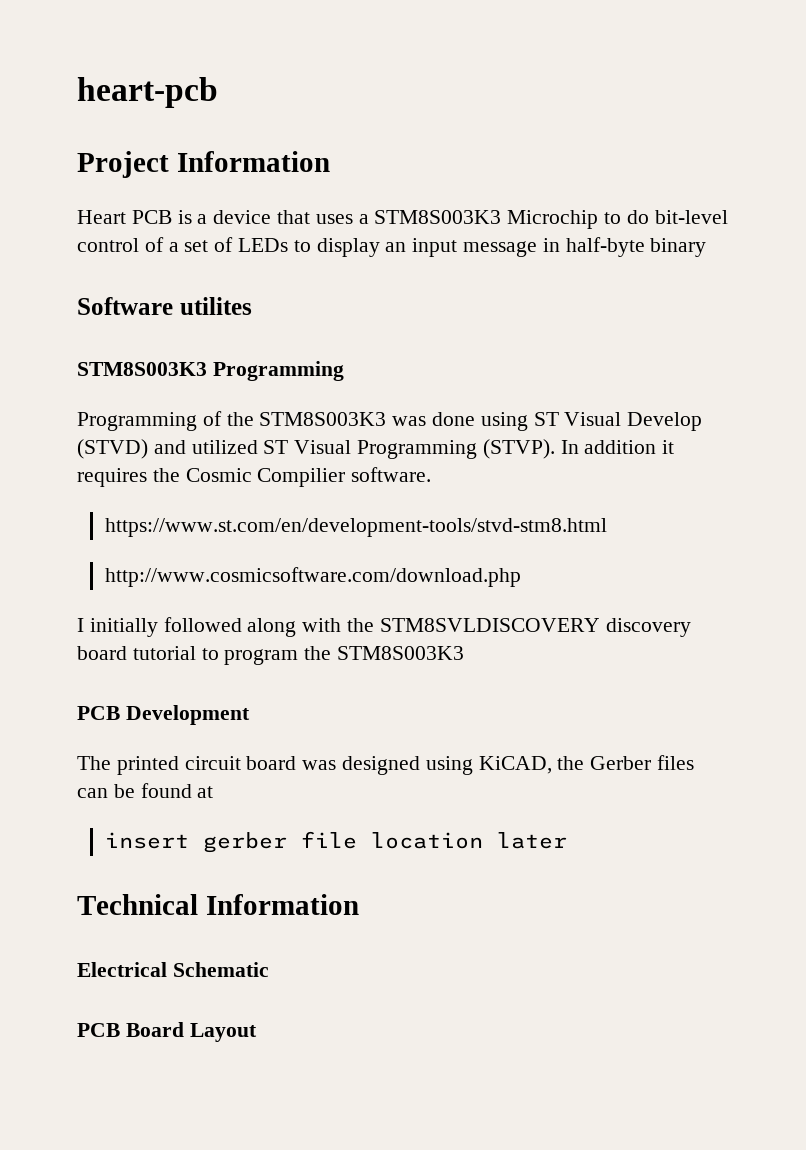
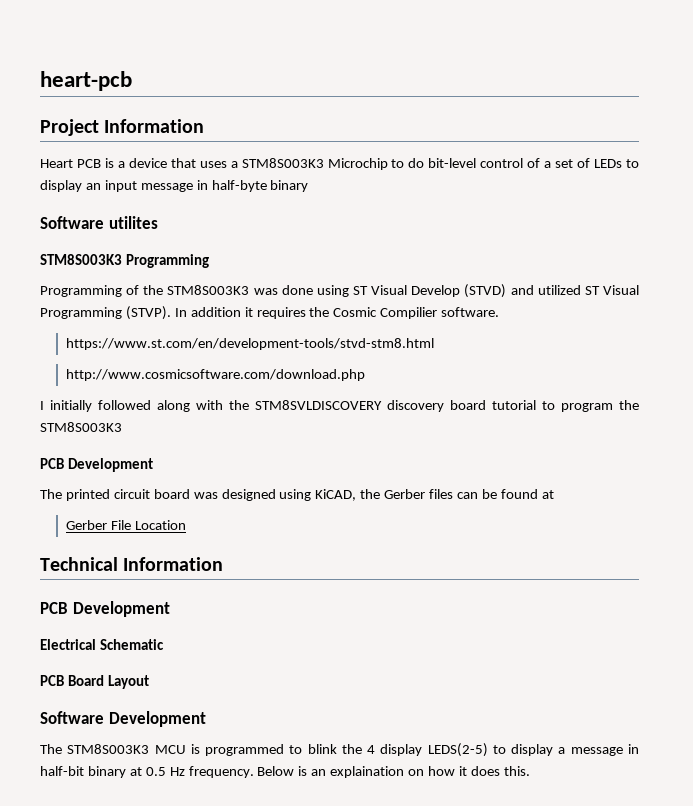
- insert gerber file location later
+ Gerber File Location
  Technical Information
+ PCB Development
+ Software Development
+ The STM8S003K3 MCU is programmed to blink the 4 display LEDS(2-5) to display a message in half-bit binary at 0.5 Hz frequency. Below is an explaination on how it does this.

